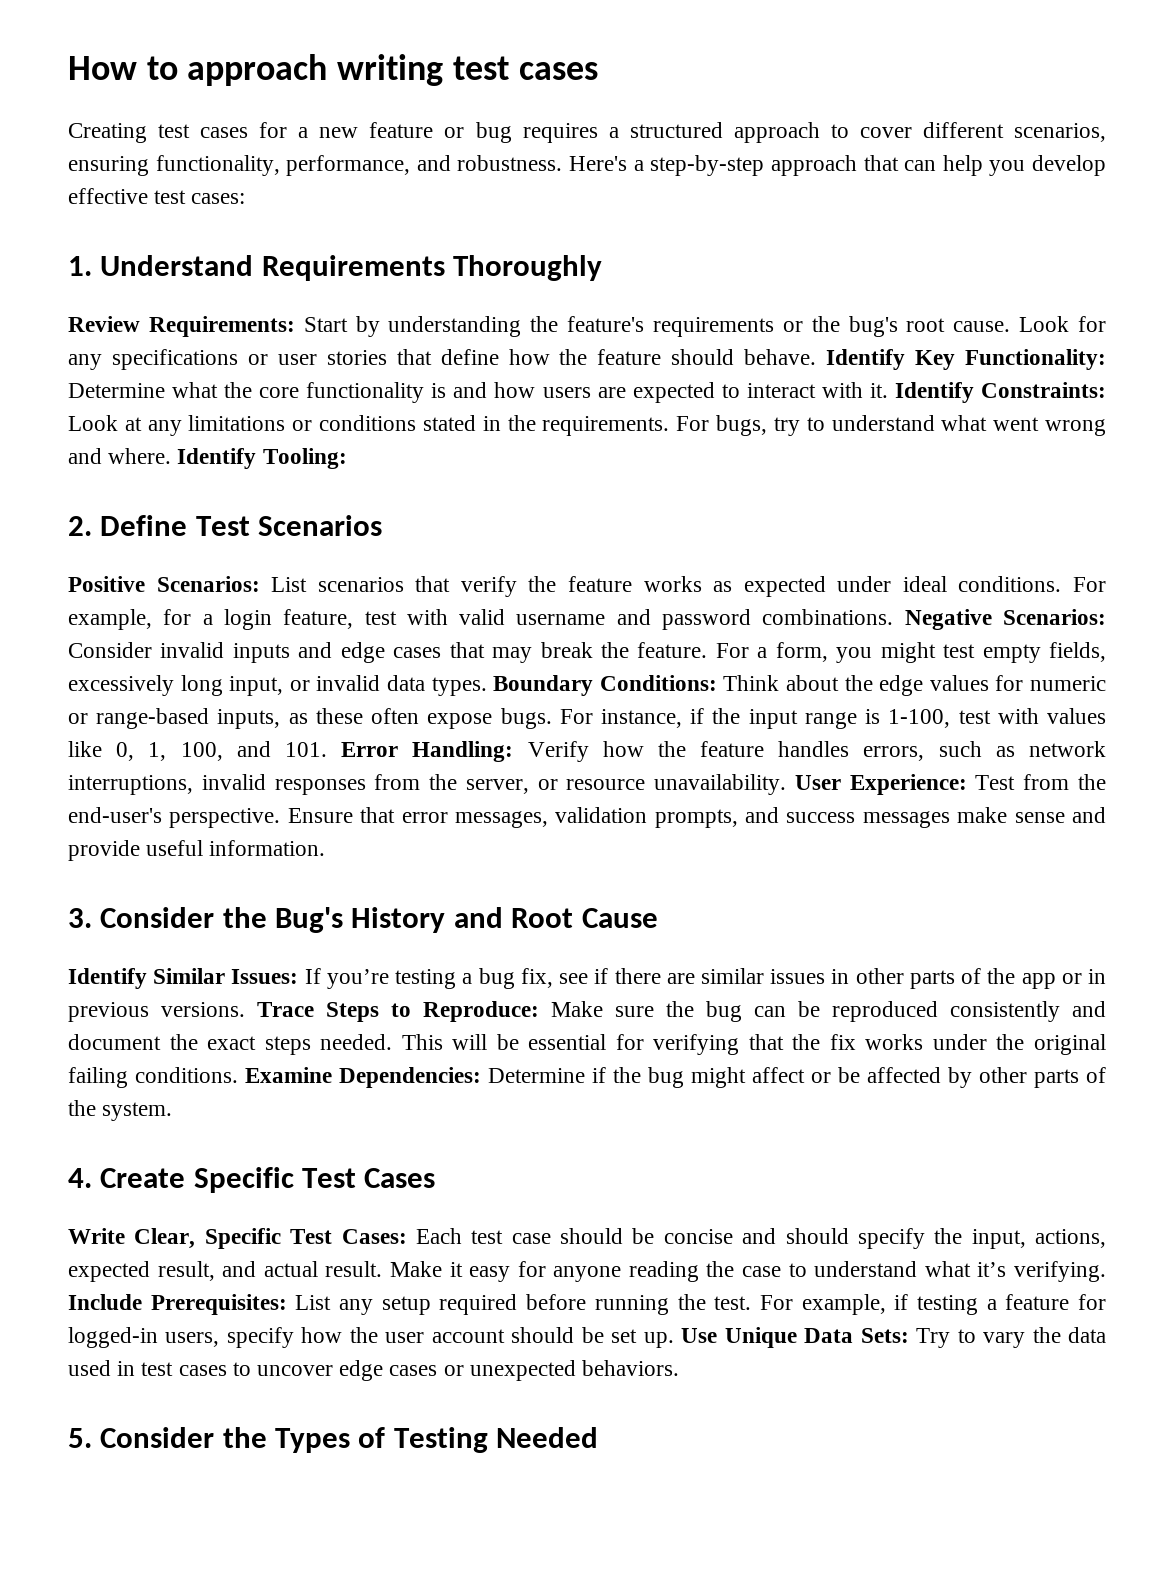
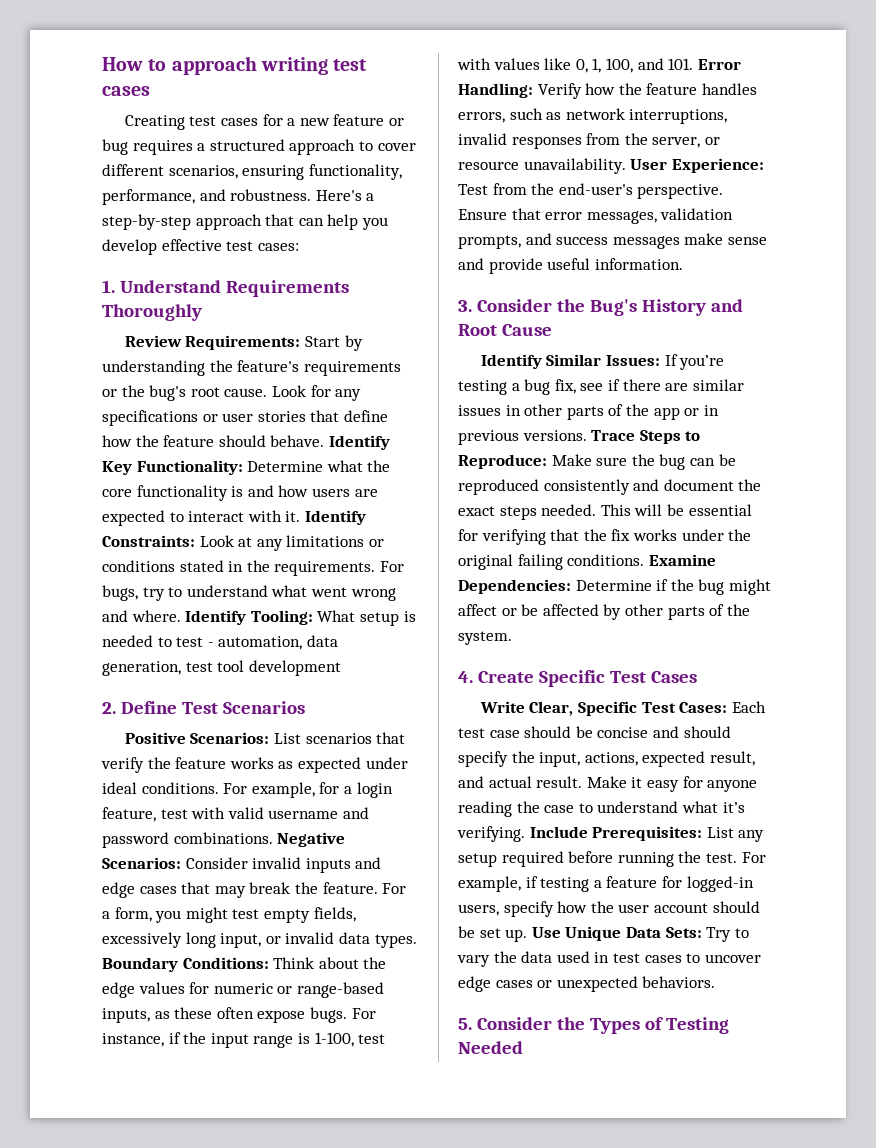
- Identify Tooling:
+ Identify Tooling: What setup is needed to test - automation, data generation, test tool development

